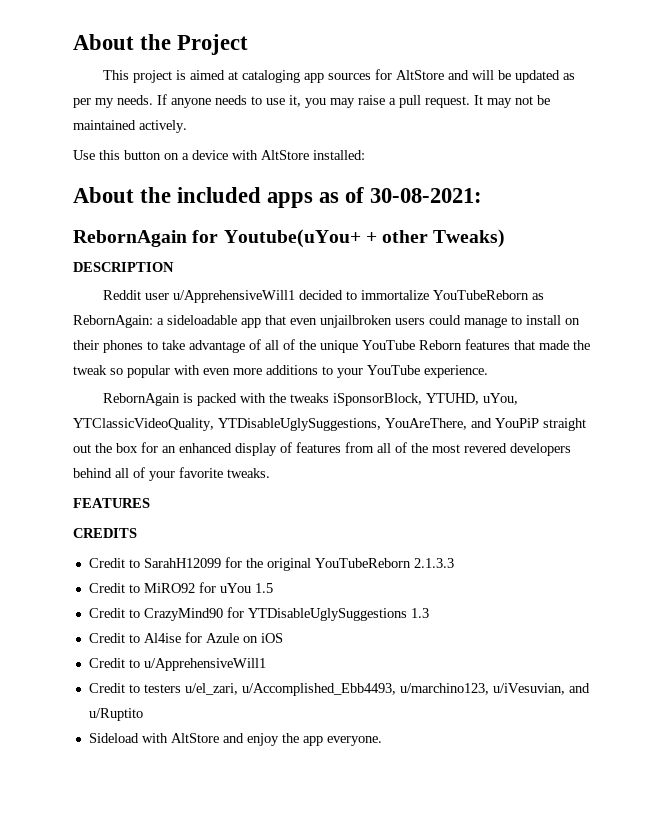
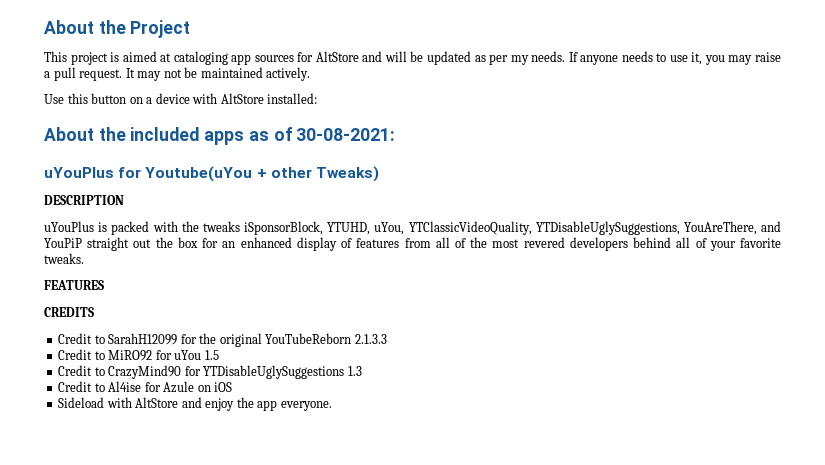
- RebornAgain for Youtube(uYou+ + other Tweaks)
+ uYouPlus for Youtube(uYou + other Tweaks)
- Reddit user u/ApprehensiveWill1 decided to immortalize YouTubeReborn as RebornAgain: a sideloadable app that even unjailbroken users could manage to install on their phones to take advantage of all of the unique YouTube Reborn features that made the tweak so popular with even more additions to your YouTube experience.
- RebornAgain is packed with the tweaks iSponsorBlock, YTUHD, uYou, YTClassicVideoQuality, YTDisableUglySuggestions, YouAreThere, and YouPiP straight out the box for an enhanced display of features from all of the most revered developers behind all of your favorite tweaks.
+ uYouPlus is packed with the tweaks iSponsorBlock, YTUHD, uYou, YTClassicVideoQuality, YTDisableUglySuggestions, YouAreThere, and YouPiP straight out the box for an enhanced display of features from all of the most revered developers behind all of your favorite tweaks.
- Credit to u/ApprehensiveWill1
- Credit to testers u/el_zari, u/Accomplished_Ebb4493, u/marchino123, u/iVesuvian, and u/Ruptito

